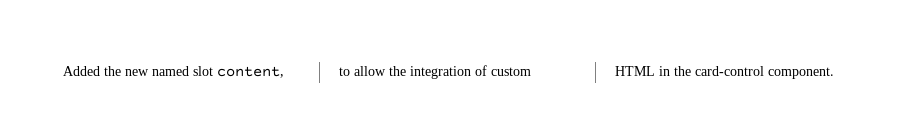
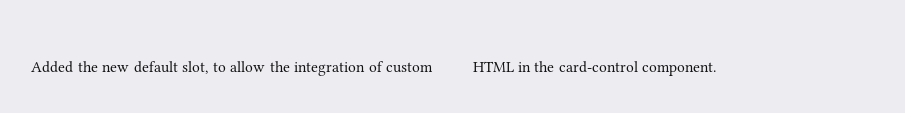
- Added the new named slot content, to allow the integration of custom HTML in the card-control component.
+ Added the new default slot, to allow the integration of custom HTML in the card-control component.

